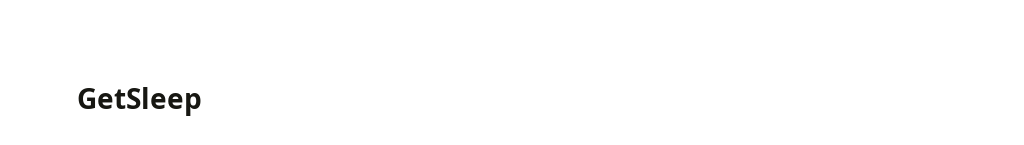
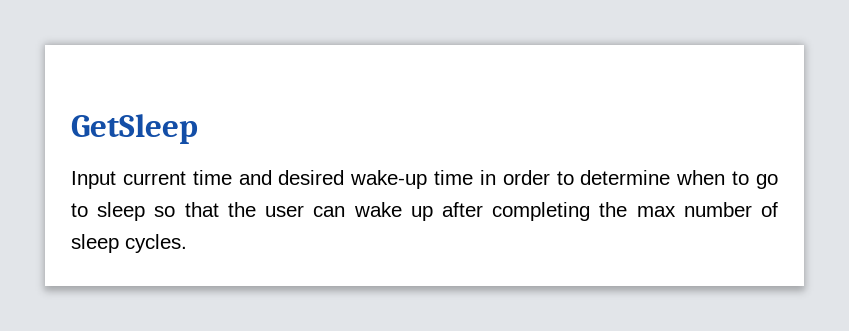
+ Input current time and desired wake-up time in order to determine when to go to sleep so that the user can wake up after completing the max number of sleep cycles.

